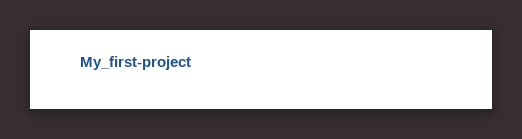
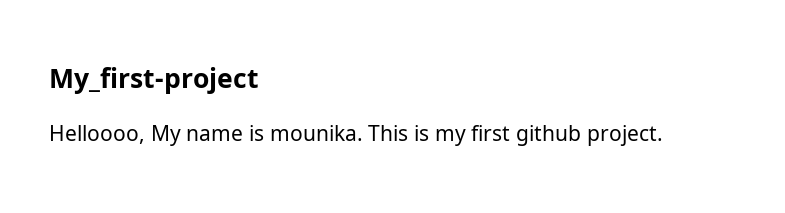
+ Helloooo, My name is mounika. This is my first github project.

